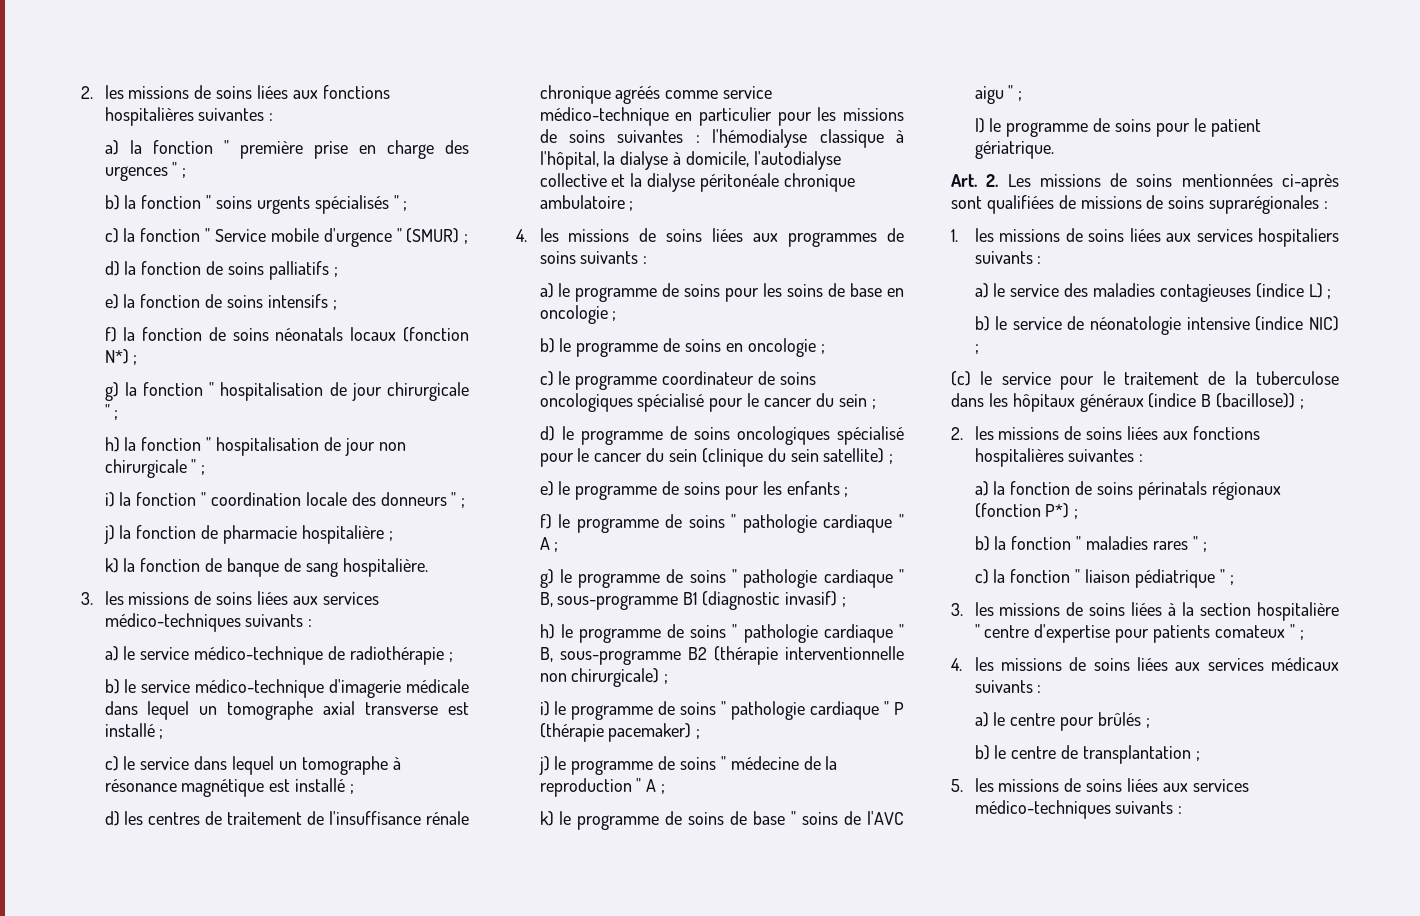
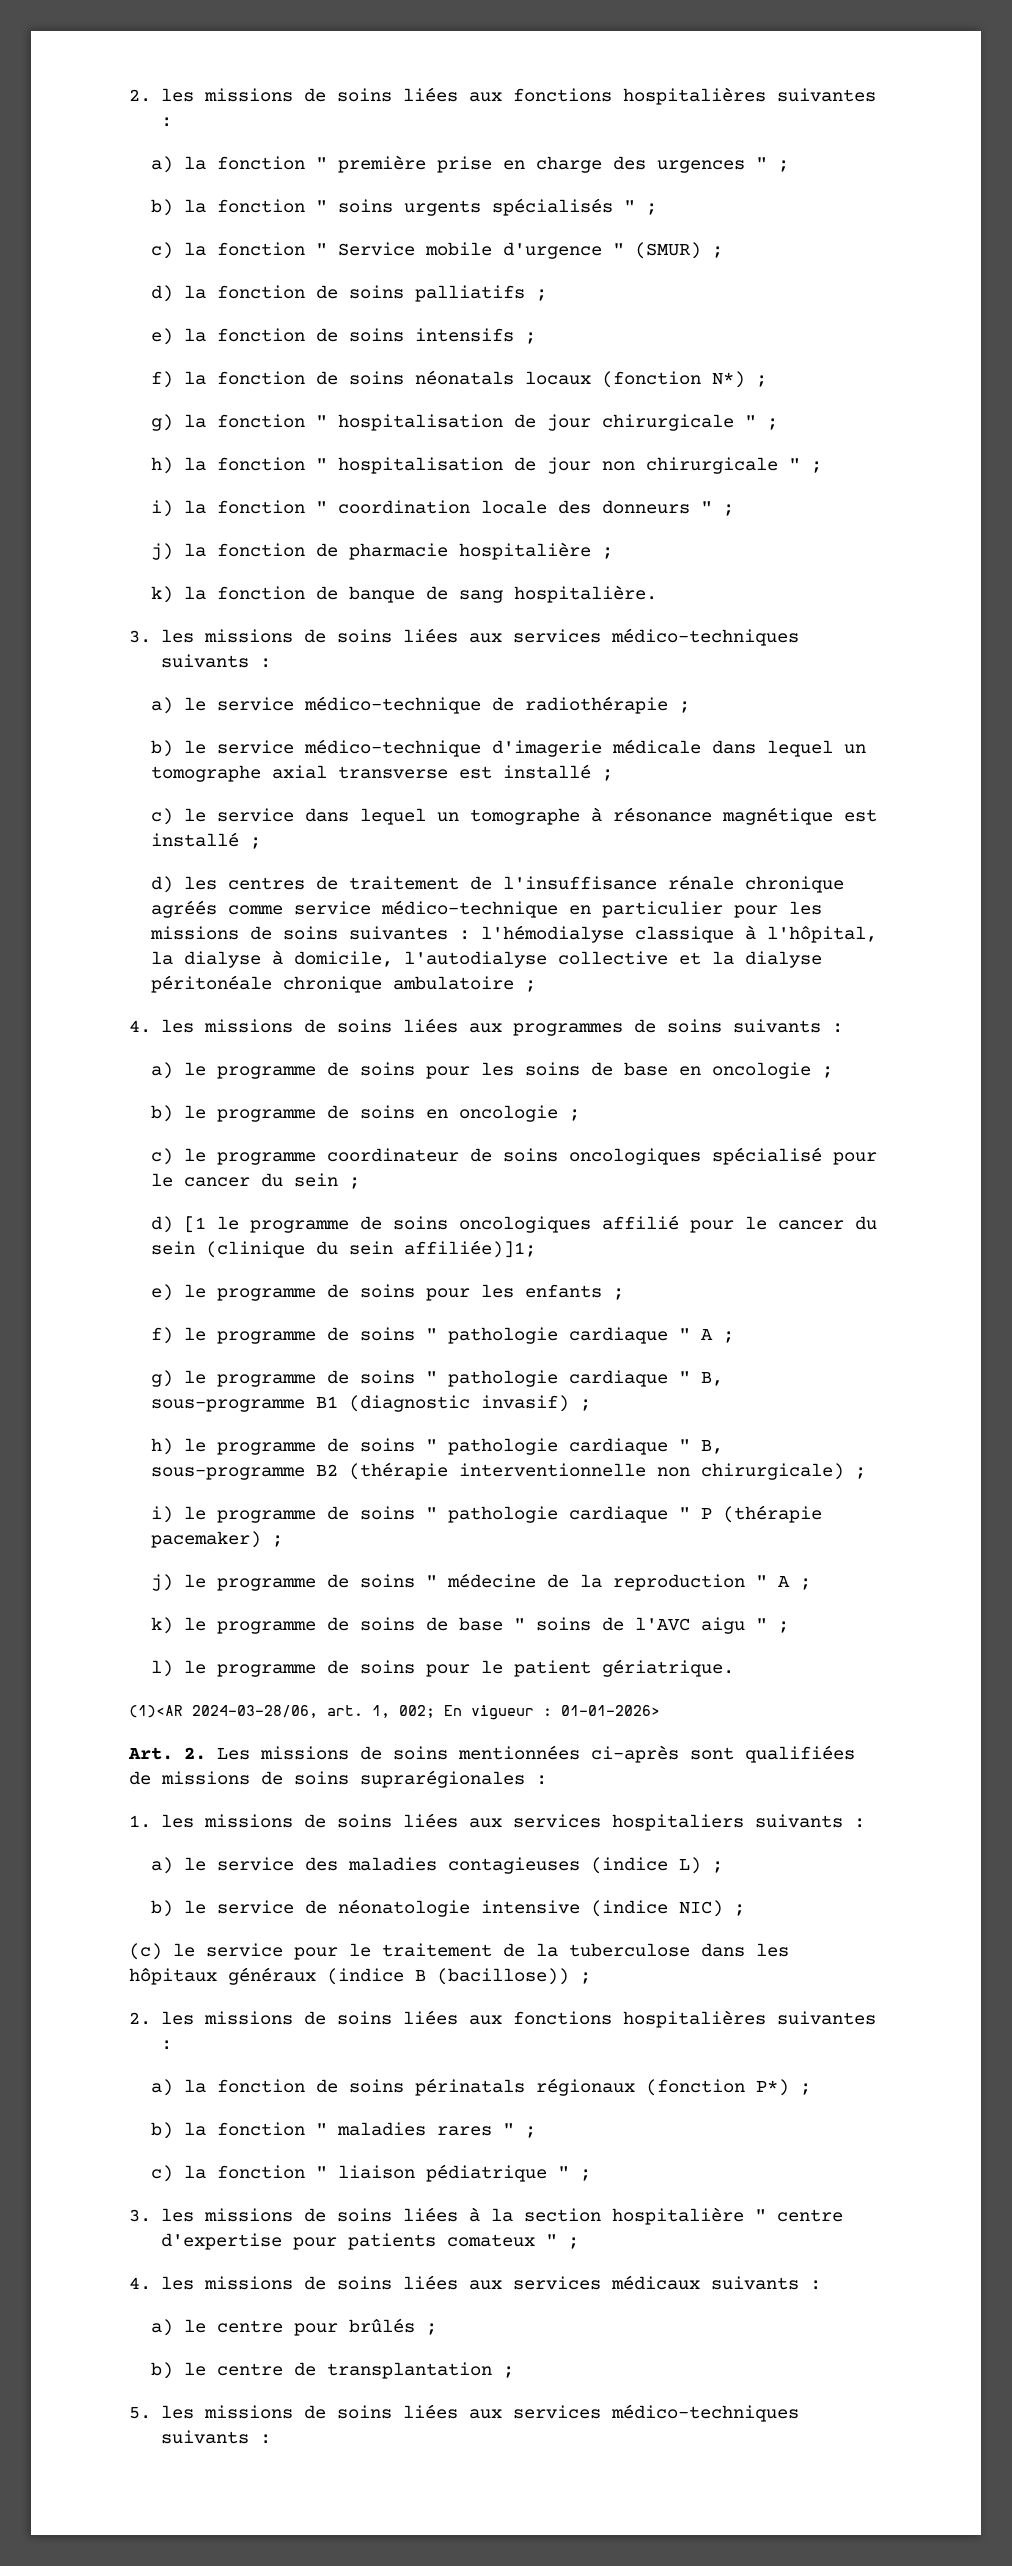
- d) le programme de soins oncologiques spécialisé pour le cancer du sein (clinique du sein satellite) ;
+ d) [1 le programme de soins oncologiques affilié pour le cancer du sein (clinique du sein affiliée)]1;
+ (1)<AR 2024-03-28/06, art. 1, 002; En vigueur : 01-01-2026>

